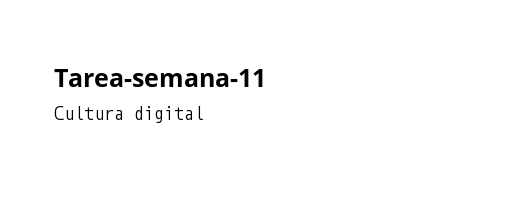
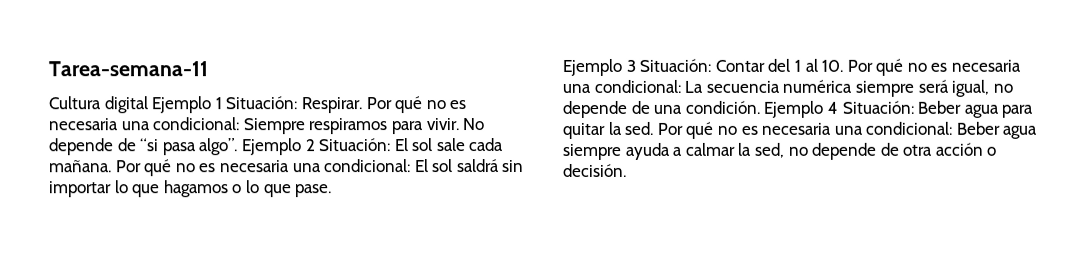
- Cultura digital
+ Cultura digital Ejemplo 1 Situación: Respirar. Por qué no es necesaria una condicional: Siempre respiramos para vivir. No depende de “si pasa algo”. Ejemplo 2 Situación: El sol sale cada mañana. Por qué no es necesaria una condicional: El sol saldrá sin importar lo que hagamos o lo que pase.
+ Ejemplo 3 Situación: Contar del 1 al 10. Por qué no es necesaria una condicional: La secuencia numérica siempre será igual, no depende de una condición. Ejemplo 4 Situación: Beber agua para quitar la sed. Por qué no es necesaria una condicional: Beber agua siempre ayuda a calmar la sed, no depende de otra acción o decisión.

